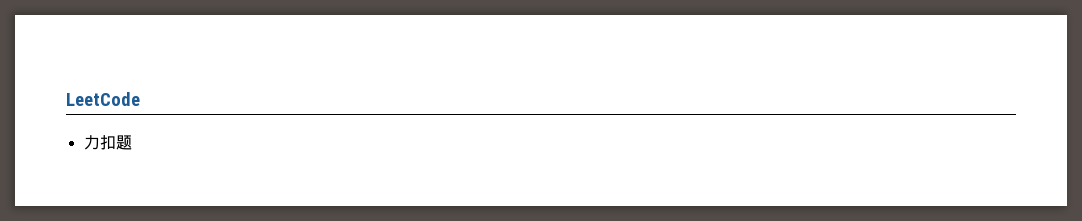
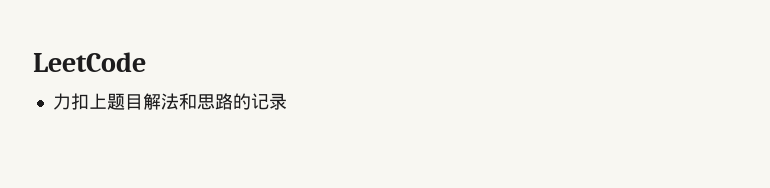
- 力扣题
+ 力扣上题目解法和思路的记录

